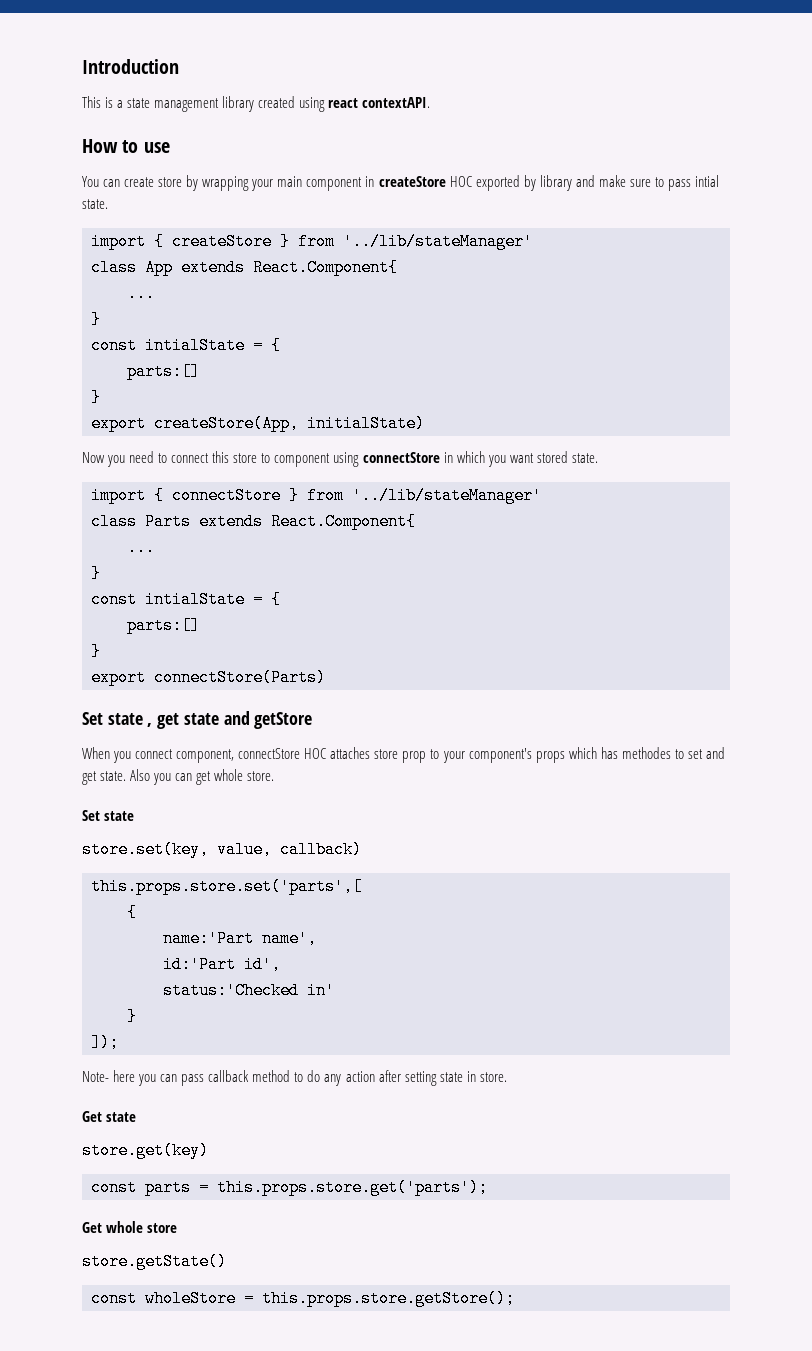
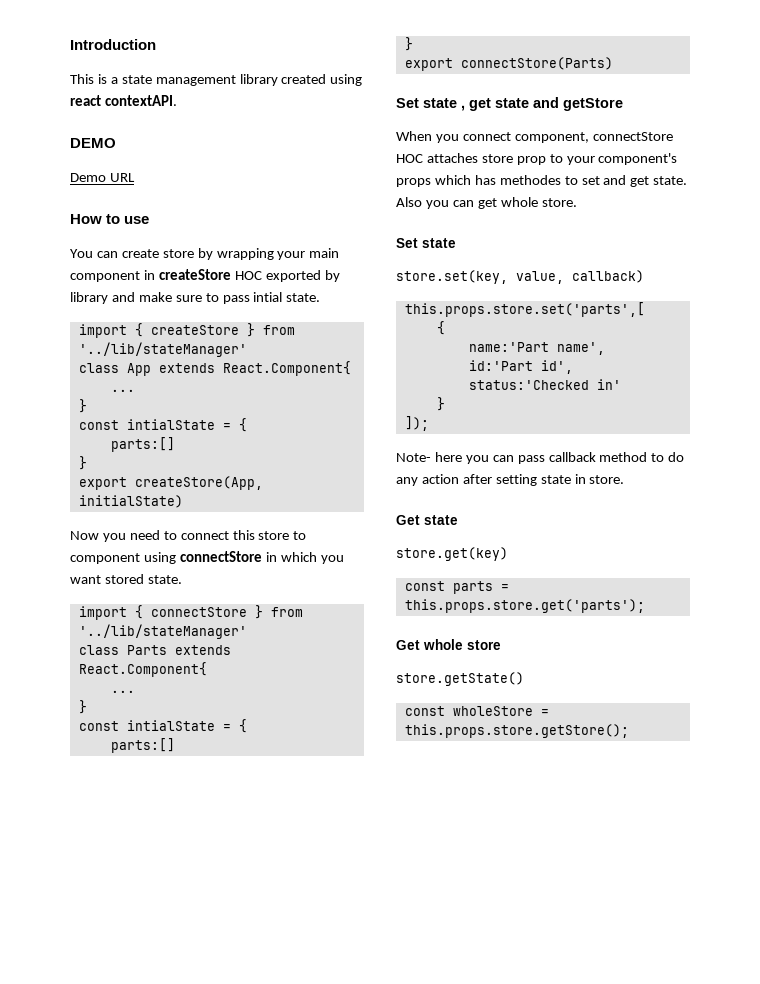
+ DEMO
+ Demo URL

